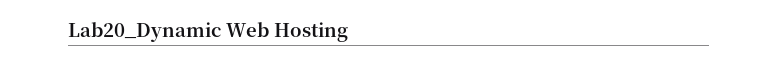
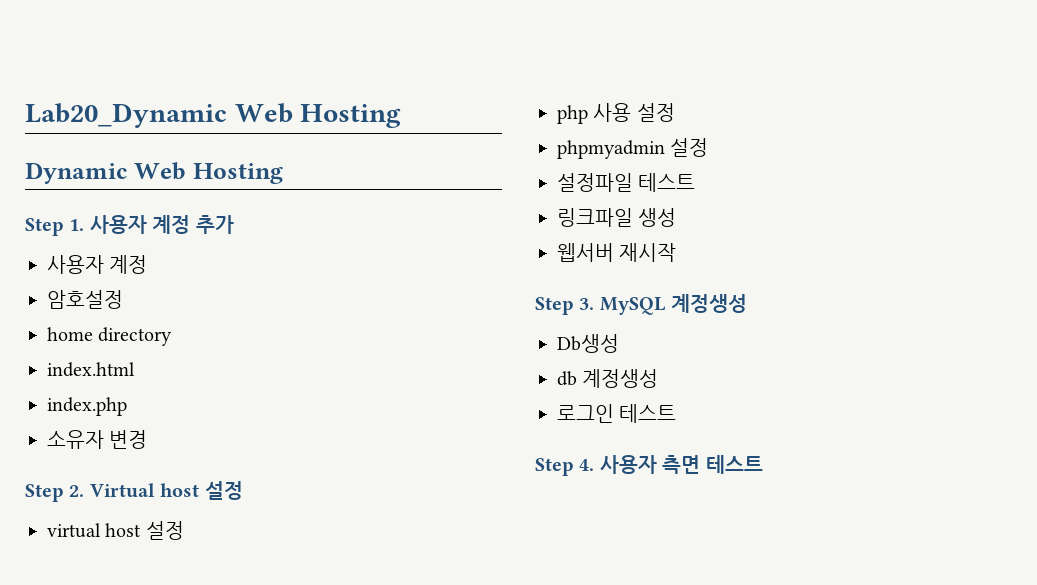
+ Dynamic Web Hosting
+ Step 1. 사용자 계정 추가
+ 사용자 계정
+ 암호설정
+ home directory
+ index.html
+ index.php
+ 소유자 변경
+ Step 2. Virtual host 설정
+ virtual host 설정
+ php 사용 설정
+ phpmyadmin 설정
+ 설정파일 테스트
+ 링크파일 생성
+ 웹서버 재시작
+ Step 3. MySQL 계정생성
+ Db생성
+ db 계정생성
+ 로그인 테스트
+ Step 4. 사용자 측면 테스트

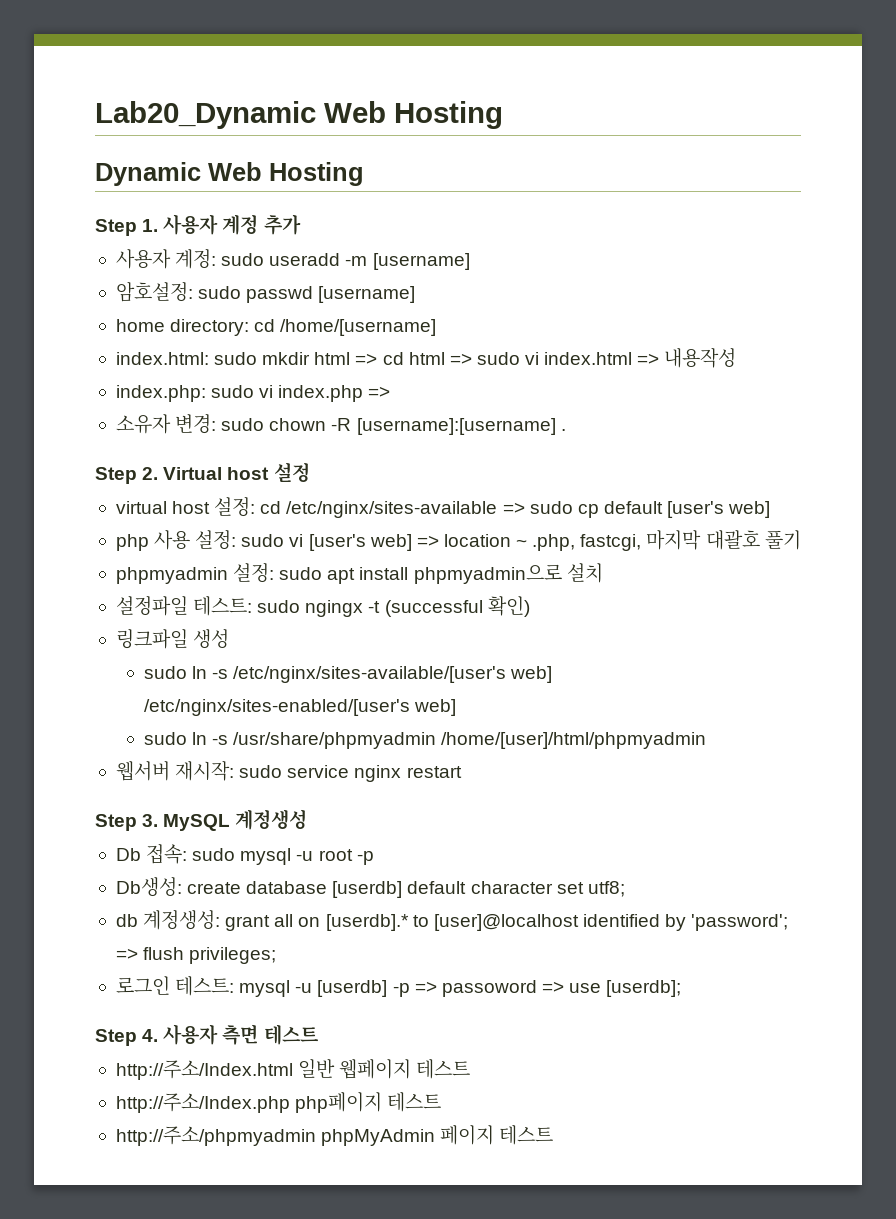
  Step 1. 사용자 계정 추가
- 사용자 계정
- 암호설정
- home directory
- index.html
- index.php
+ 사용자 계정: sudo useradd -m [username]
+ 암호설정: sudo passwd [username]
+ home directory: cd /home/[username]
+ index.html: sudo mkdir html => cd html => sudo vi index.html => 내용작성
+ index.php: sudo vi index.php =>
- 소유자 변경
+ 소유자 변경: sudo chown -R [username]:[username] .
- virtual host 설정
- php 사용 설정
- phpmyadmin 설정
- 설정파일 테스트
+ virtual host 설정: cd /etc/nginx/sites-available => sudo cp default [user's web]
+ php 사용 설정: sudo vi [user's web] => location ~ .php, fastcgi, 마지막 대괄호 풀기
+ phpmyadmin 설정: sudo apt install phpmyadmin으로 설치
+ 설정파일 테스트: sudo ngingx -t (successful 확인)
  링크파일 생성
- 웹서버 재시작
+ sudo ln -s /etc/nginx/sites-available/[user's web] /etc/nginx/sites-enabled/[user's web]
+ sudo ln -s /usr/share/phpmyadmin /home/[user]/html/phpmyadmin
+ 웹서버 재시작: sudo service nginx restart
  Step 3. MySQL 계정생성
- Db생성
- db 계정생성
- 로그인 테스트
+ Db 접속: sudo mysql -u root -p
+ Db생성: create database [userdb] default character set utf8;
+ db 계정생성: grant all on [userdb].* to [user]@localhost identified by 'password'; => flush privileges;
+ 로그인 테스트: mysql -u [userdb] -p => passoword => use [userdb];
+ http://주소/Index.html 일반 웹페이지 테스트
+ http://주소/Index.php php페이지 테스트
+ http://주소/phpmyadmin phpMyAdmin 페이지 테스트

